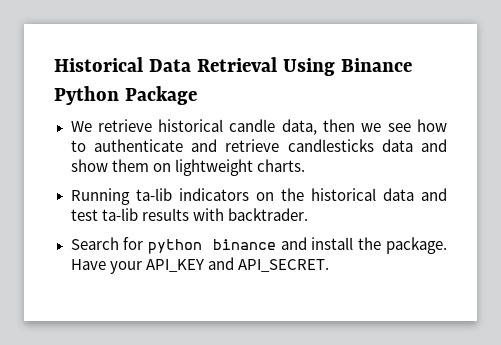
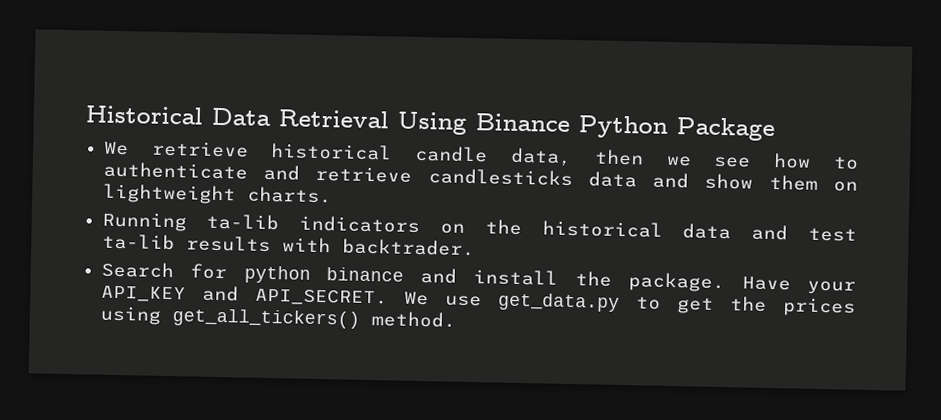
+ We use get_data.py to get the prices using get_all_tickers() method.

